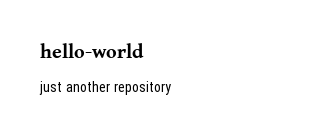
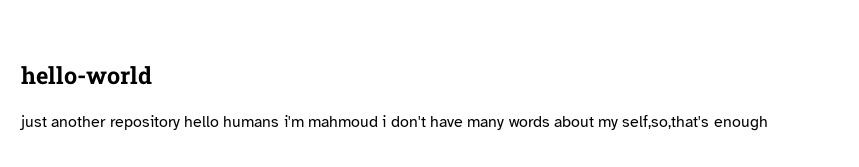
- just another repository
+ just another repository hello humans i'm mahmoud i don't have many words about my self,so,that's enough

